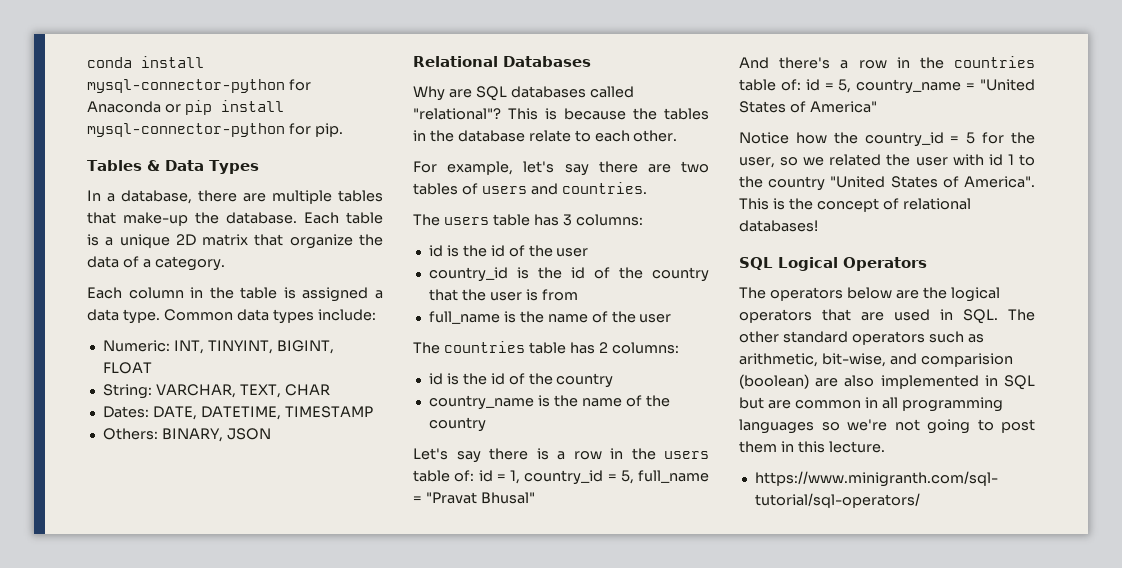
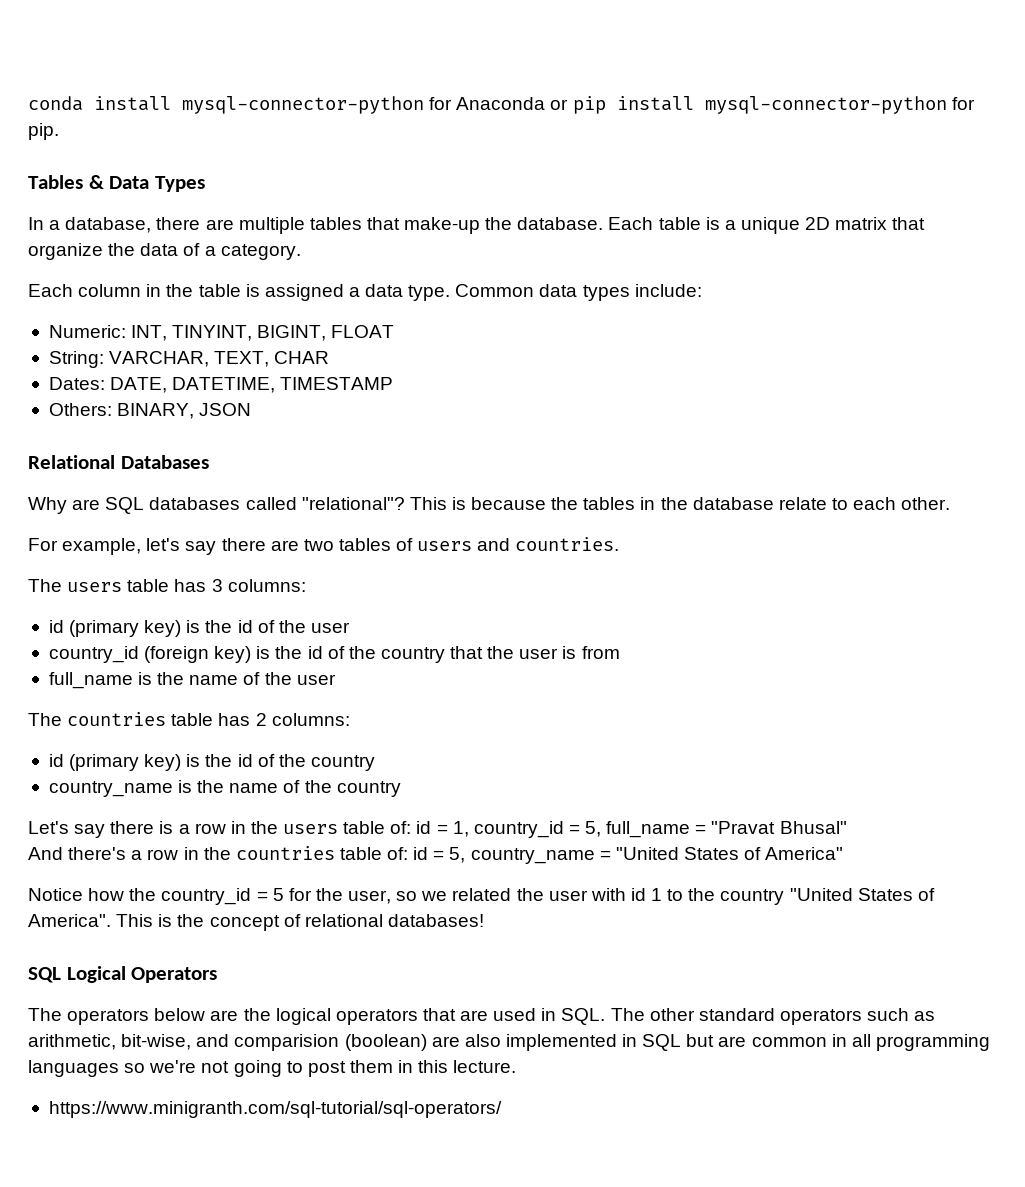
- id is the id of the user
+ id (primary key) is the id of the user
- country_id is the id of the country that the user is from
+ country_id (foreign key) is the id of the country that the user is from
- id is the id of the country
+ id (primary key) is the id of the country

